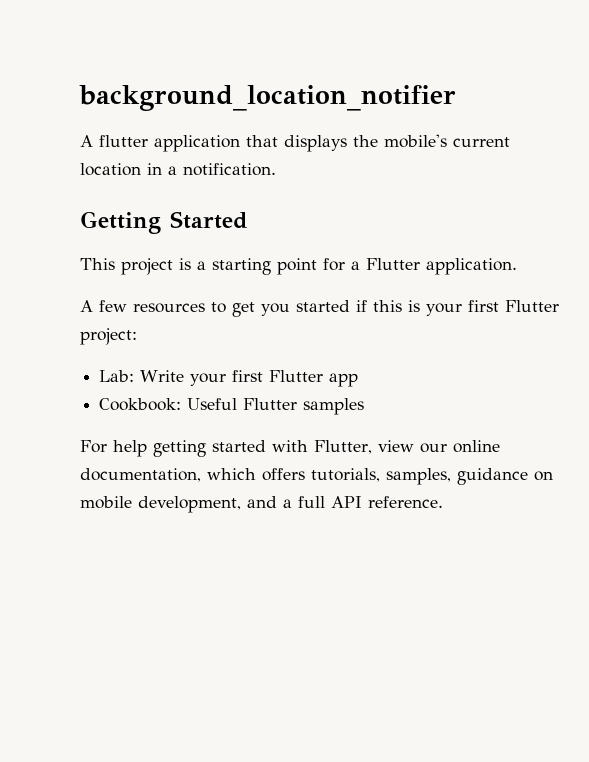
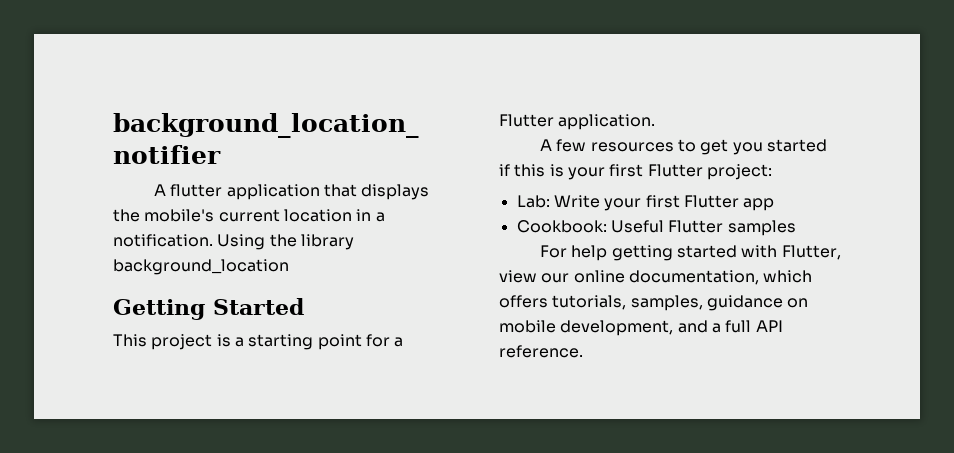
+ Using the library background_location

